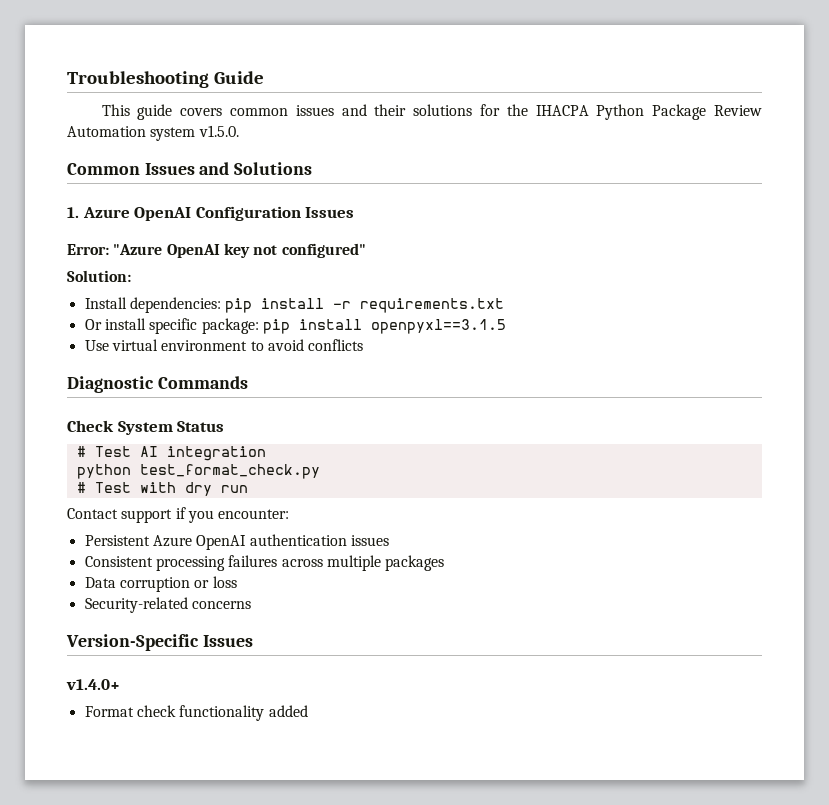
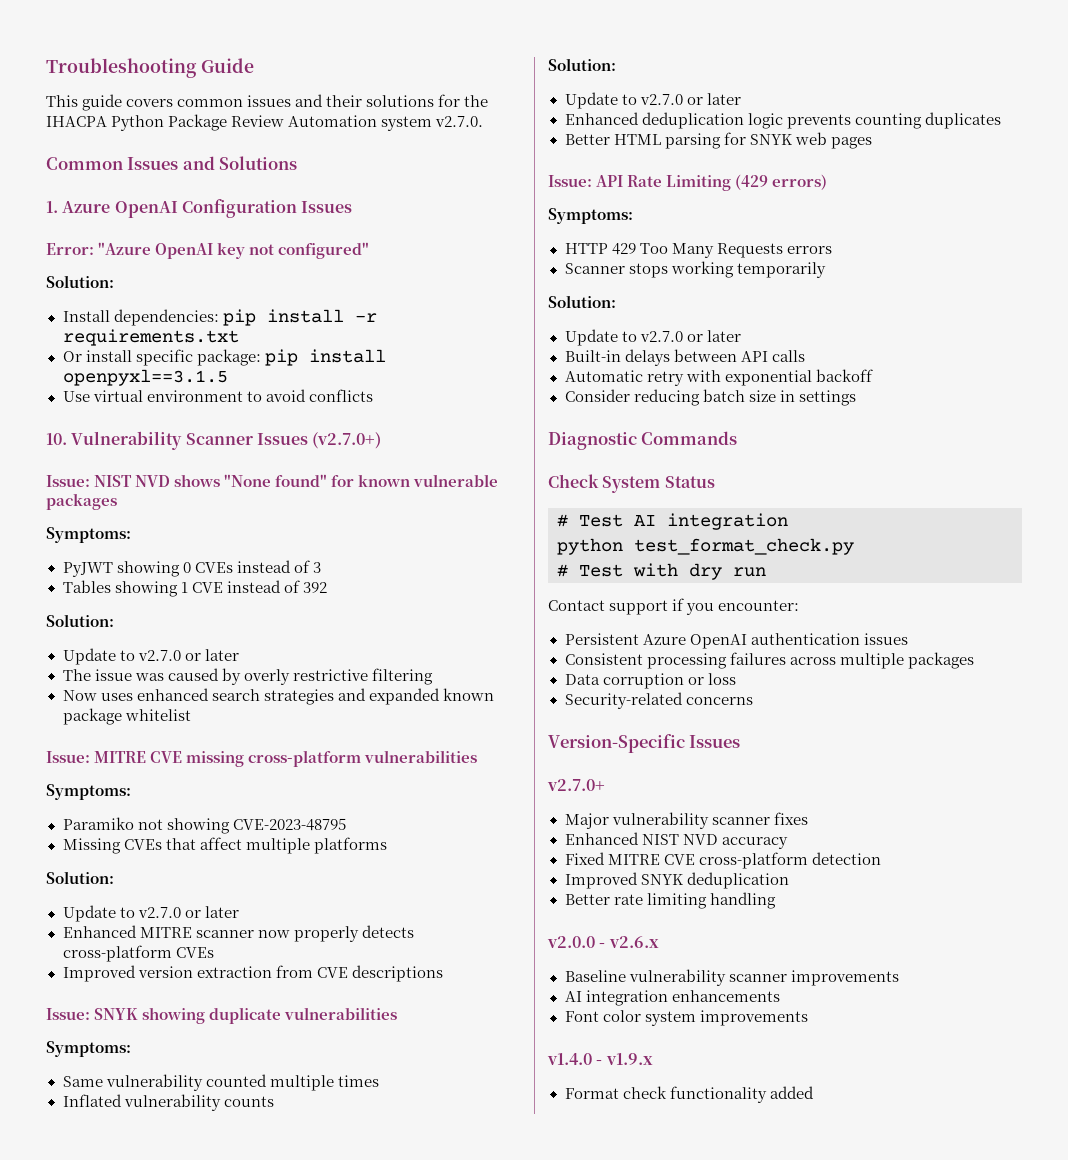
- This guide covers common issues and their solutions for the IHACPA Python Package Review Automation system v1.5.0.
+ This guide covers common issues and their solutions for the IHACPA Python Package Review Automation system v2.7.0.
+ 10. Vulnerability Scanner Issues (v2.7.0+)
+ Issue: NIST NVD shows "None found" for known vulnerable packages
+ Symptoms:
+ PyJWT showing 0 CVEs instead of 3
+ Tables showing 1 CVE instead of 392
+ Solution:
+ Update to v2.7.0 or later
+ The issue was caused by overly restrictive filtering
+ Now uses enhanced search strategies and expanded known package whitelist
+ Issue: MITRE CVE missing cross-platform vulnerabilities
+ Symptoms:
+ Paramiko not showing CVE-2023-48795
+ Missing CVEs that affect multiple platforms
+ Solution:
+ Update to v2.7.0 or later
+ Enhanced MITRE scanner now properly detects cross-platform CVEs
+ Improved version extraction from CVE descriptions
+ Issue: SNYK showing duplicate vulnerabilities
+ Symptoms:
+ Same vulnerability counted multiple times
+ Inflated vulnerability counts
+ Solution:
+ Update to v2.7.0 or later
+ Enhanced deduplication logic prevents counting duplicates
+ Better HTML parsing for SNYK web pages
+ Issue: API Rate Limiting (429 errors)
+ Symptoms:
+ HTTP 429 Too Many Requests errors
+ Scanner stops working temporarily
+ Solution:
+ Update to v2.7.0 or later
+ Built-in delays between API calls
+ Automatic retry with exponential backoff
+ Consider reducing batch size in settings
- v1.4.0+
+ v2.7.0+
+ Major vulnerability scanner fixes
+ Enhanced NIST NVD accuracy
+ Fixed MITRE CVE cross-platform detection
+ Improved SNYK deduplication
+ Better rate limiting handling
+ v2.0.0 - v2.6.x
+ Baseline vulnerability scanner improvements
+ AI integration enhancements
+ Font color system improvements
+ v1.4.0 - v1.9.x

